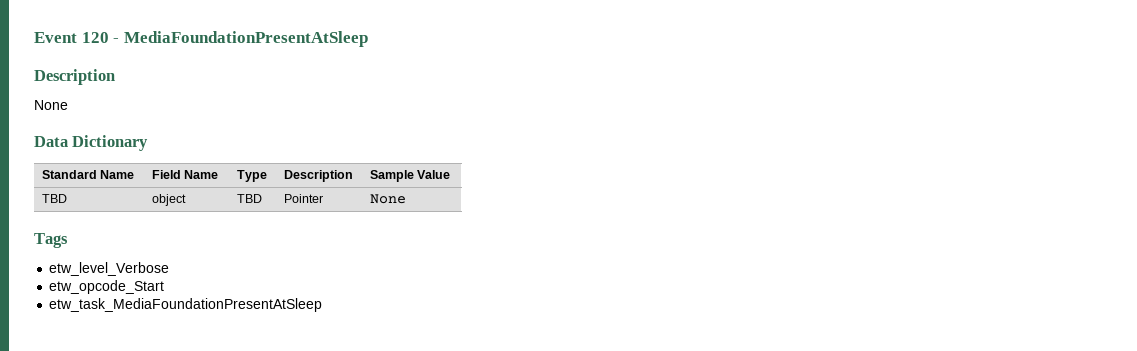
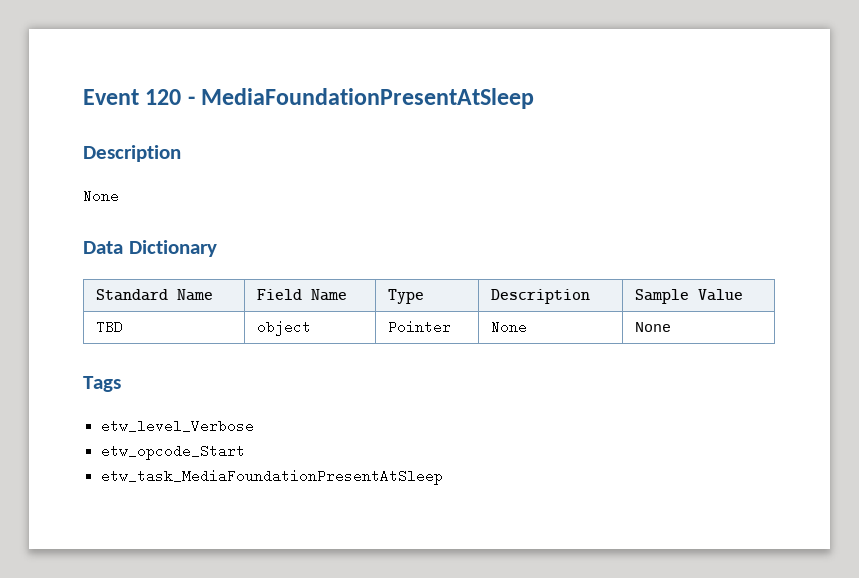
- TBD | object | TBD | Pointer | None
+ TBD | object | Pointer | None | None

